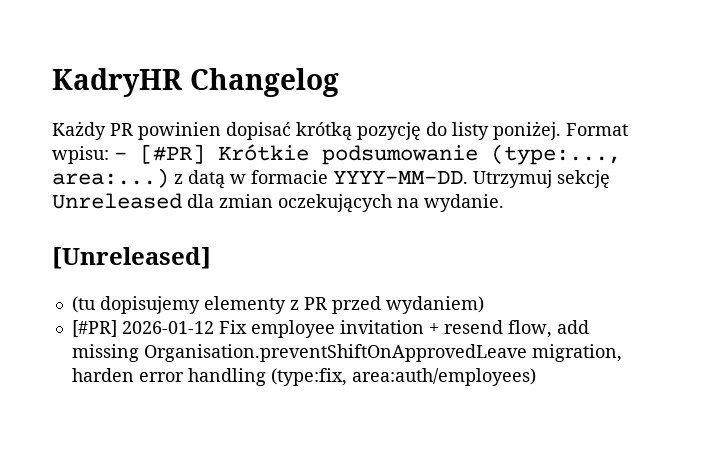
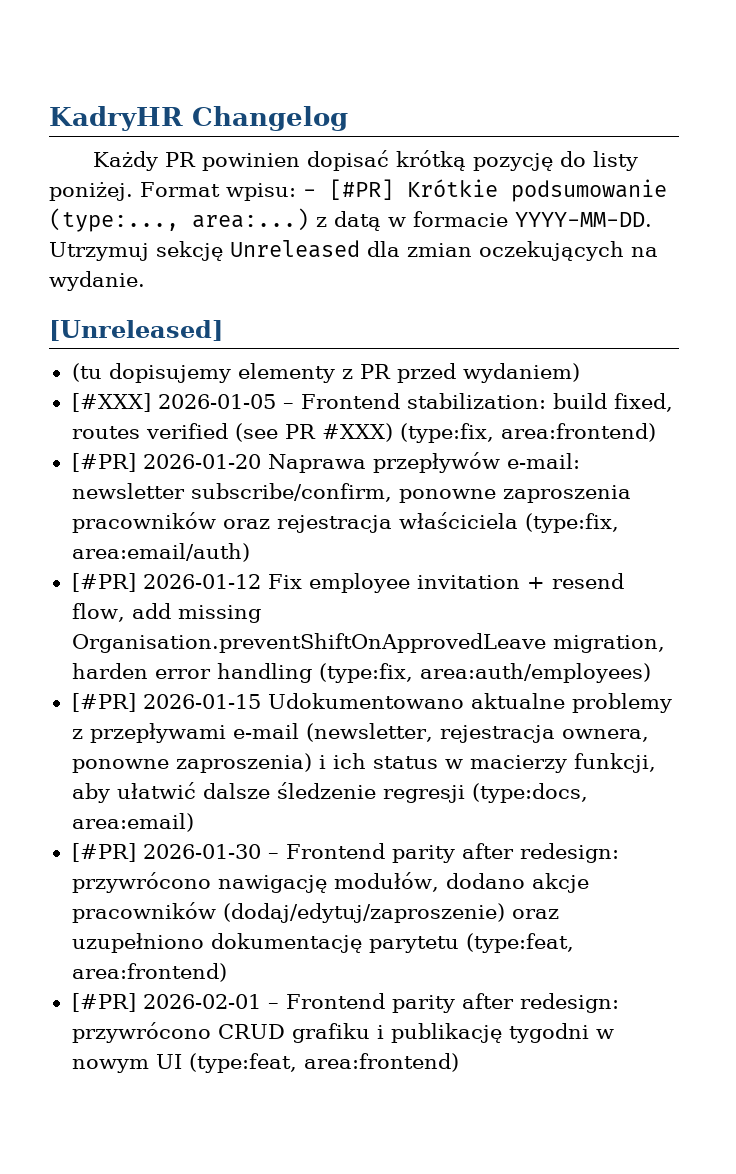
+ [#XXX] 2026-01-05 – Frontend stabilization: build fixed, routes verified (see PR #XXX) (type:fix, area:frontend)
+ [#PR] 2026-01-20 Naprawa przepływów e-mail: newsletter subscribe/confirm, ponowne zaproszenia pracowników oraz rejestracja właściciela (type:fix, area:email/auth)
+ [#PR] 2026-01-15 Udokumentowano aktualne problemy z przepływami e-mail (newsletter, rejestracja ownera, ponowne zaproszenia) i ich status w macierzy funkcji, aby ułatwić dalsze śledzenie regresji (type:docs, area:email)
+ [#PR] 2026-01-30 – Frontend parity after redesign: przywrócono nawigację modułów, dodano akcje pracowników (dodaj/edytuj/zaproszenie) oraz uzupełniono dokumentację parytetu (type:feat, area:frontend)
+ [#PR] 2026-02-01 – Frontend parity after redesign: przywrócono CRUD grafiku i publikację tygodni w nowym UI (type:feat, area:frontend)

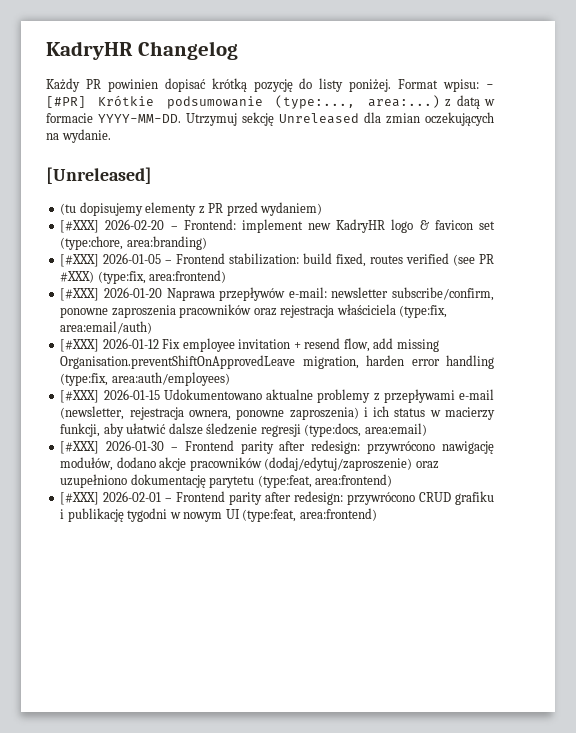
+ [#XXX] 2026-02-20 – Frontend: implement new KadryHR logo & favicon set (type:chore, area:branding)
- [#PR] 2026-01-20 Naprawa przepływów e-mail: newsletter subscribe/confirm, ponowne zaproszenia pracowników oraz rejestracja właściciela (type:fix, area:email/auth)
+ [#XXX] 2026-01-20 Naprawa przepływów e-mail: newsletter subscribe/confirm, ponowne zaproszenia pracowników oraz rejestracja właściciela (type:fix, area:email/auth)
- [#PR] 2026-01-12 Fix employee invitation + resend flow, add missing Organisation.preventShiftOnApprovedLeave migration, harden error handling (type:fix, area:auth/employees)
+ [#XXX] 2026-01-12 Fix employee invitation + resend flow, add missing Organisation.preventShiftOnApprovedLeave migration, harden error handling (type:fix, area:auth/employees)
- [#PR] 2026-01-15 Udokumentowano aktualne problemy z przepływami e-mail (newsletter, rejestracja ownera, ponowne zaproszenia) i ich status w macierzy funkcji, aby ułatwić dalsze śledzenie regresji (type:docs, area:email)
+ [#XXX] 2026-01-15 Udokumentowano aktualne problemy z przepływami e-mail (newsletter, rejestracja ownera, ponowne zaproszenia) i ich status w macierzy funkcji, aby ułatwić dalsze śledzenie regresji (type:docs, area:email)
- [#PR] 2026-01-30 – Frontend parity after redesign: przywrócono nawigację modułów, dodano akcje pracowników (dodaj/edytuj/zaproszenie) oraz uzupełniono dokumentację parytetu (type:feat, area:frontend)
+ [#XXX] 2026-01-30 – Frontend parity after redesign: przywrócono nawigację modułów, dodano akcje pracowników (dodaj/edytuj/zaproszenie) oraz uzupełniono dokumentację parytetu (type:feat, area:frontend)
- [#PR] 2026-02-01 – Frontend parity after redesign: przywrócono CRUD grafiku i publikację tygodni w nowym UI (type:feat, area:frontend)
+ [#XXX] 2026-02-01 – Frontend parity after redesign: przywrócono CRUD grafiku i publikację tygodni w nowym UI (type:feat, area:frontend)

